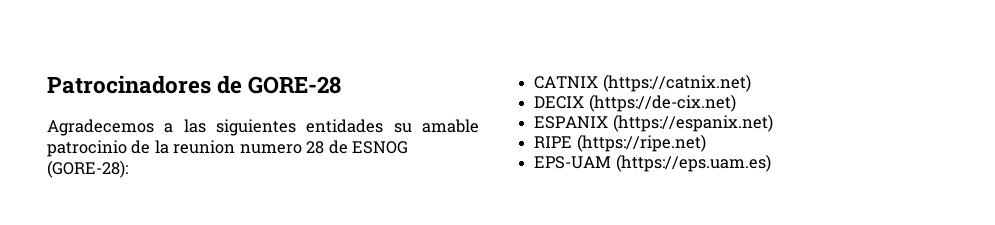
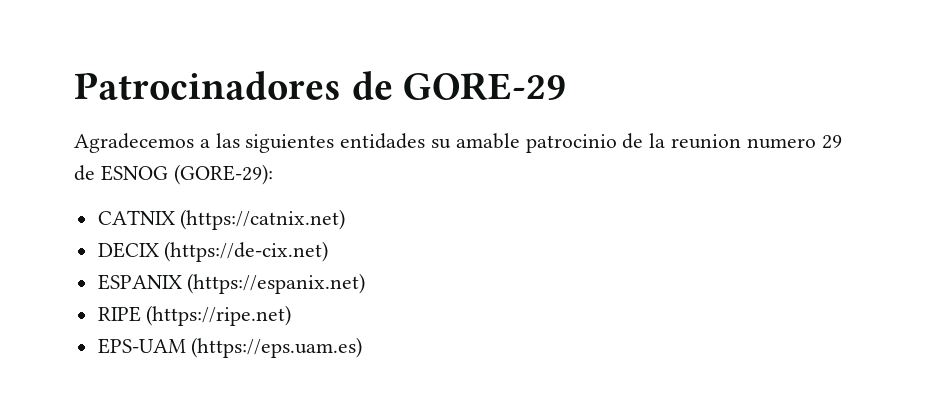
- Patrocinadores de GORE-28
+ Patrocinadores de GORE-29
- Agradecemos a las siguientes entidades su amable patrocinio de la reunion numero 28 de ESNOG (GORE-28):
+ Agradecemos a las siguientes entidades su amable patrocinio de la reunion numero 29 de ESNOG (GORE-29):

